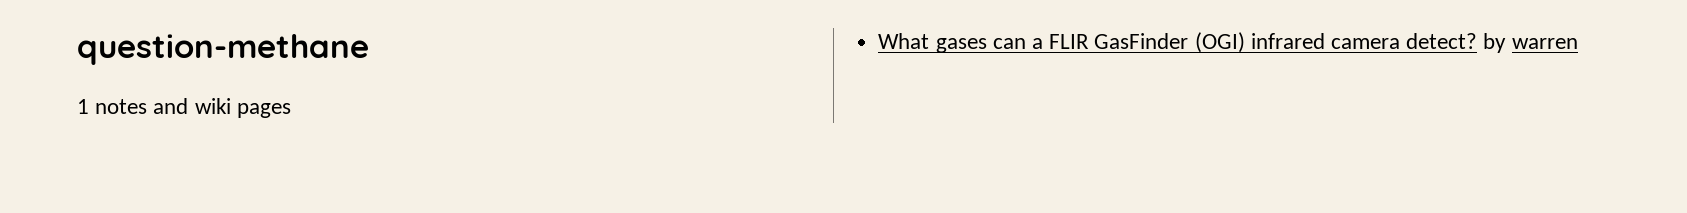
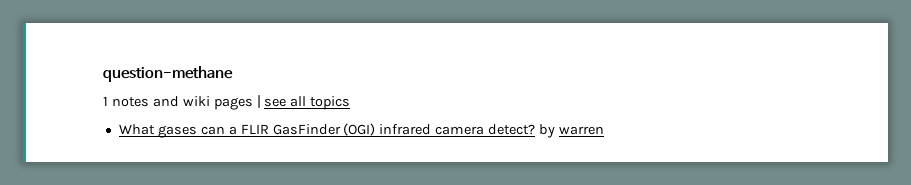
- 1 notes and wiki pages
+ 1 notes and wiki pages | see all topics

